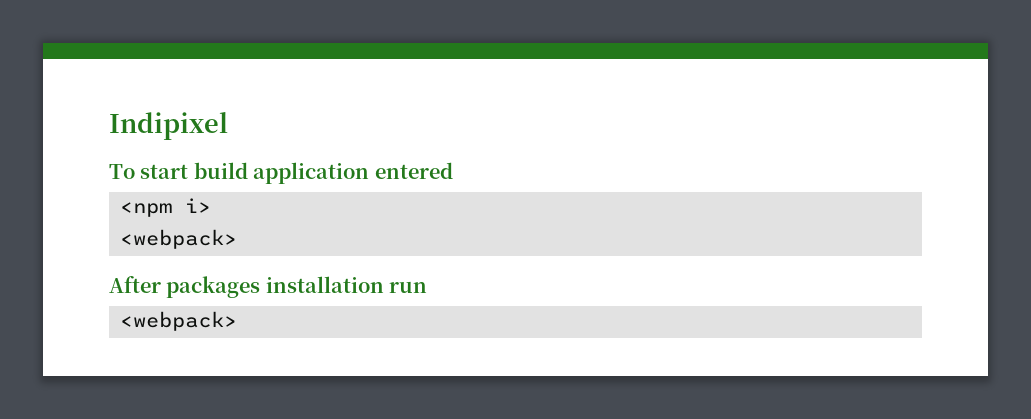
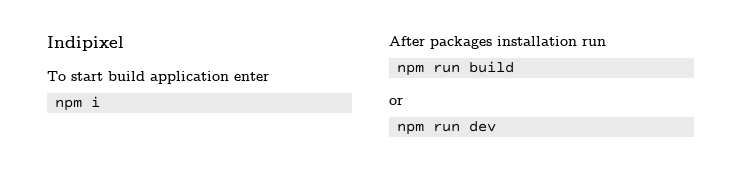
- To start build application entered
- <npm i>
- <webpack>
+ To start build application enter
+ npm i
  After packages installation run
- <webpack>
+ npm run build
+ or
+ npm run dev

